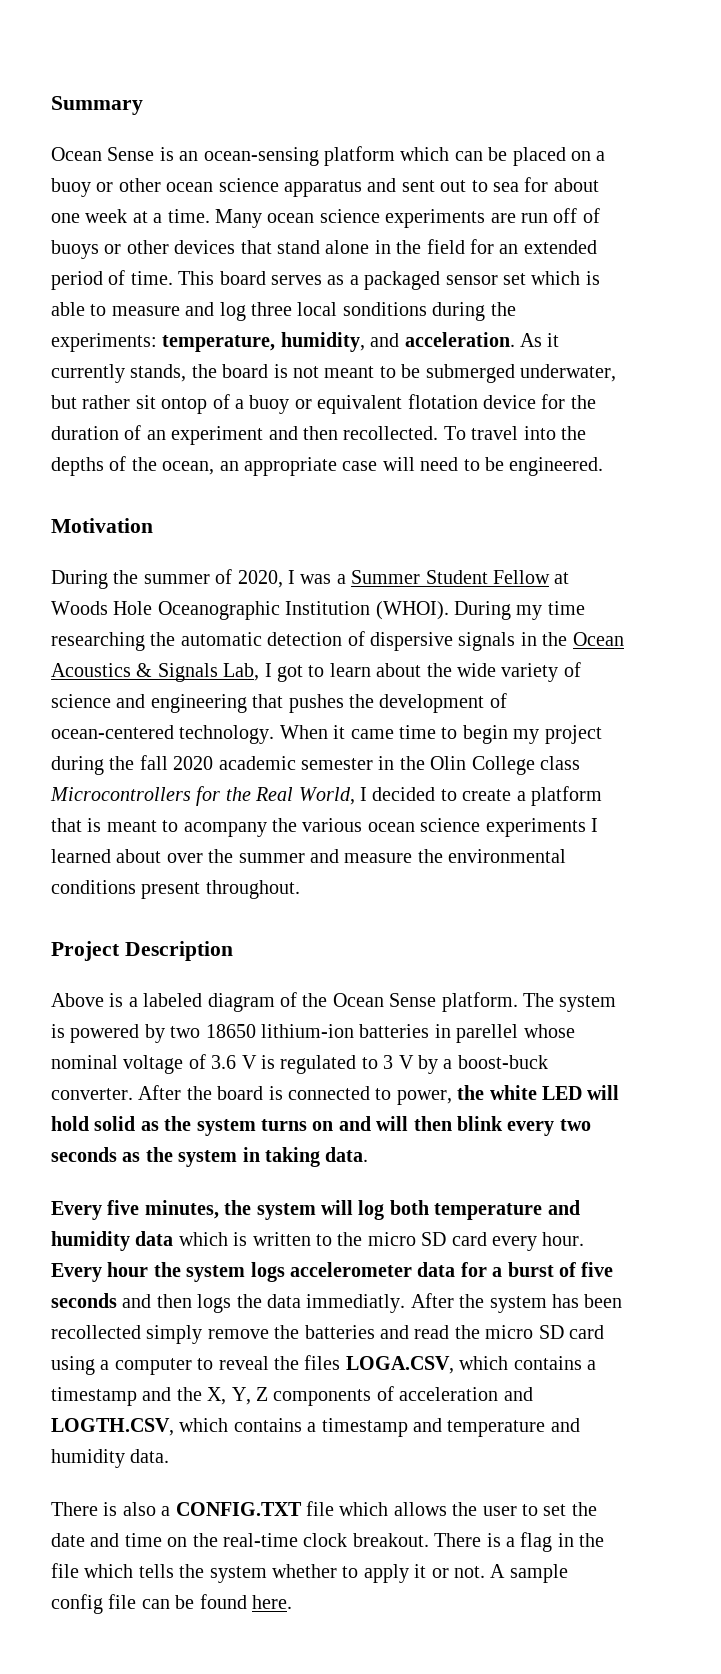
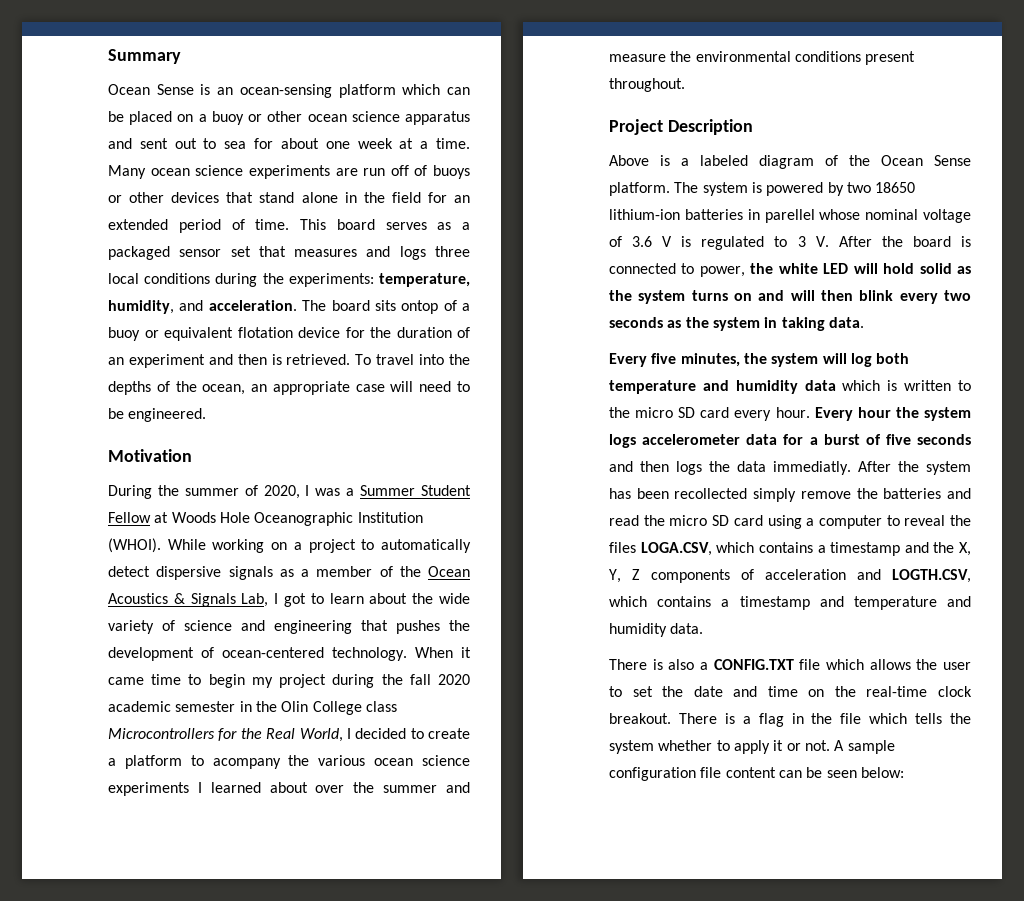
- This board serves as a packaged sensor set which is able to measure and log three local sonditions during the experiments: temperature, humidity, and acceleration.
+ This board serves as a packaged sensor set that measures and logs three local conditions during the experiments: temperature, humidity, and acceleration.
- As it currently stands, the board is not meant to be submerged underwater, but rather sit ontop of a buoy or equivalent flotation device for the duration of an experiment and then recollected.
+ The board sits ontop of a buoy or equivalent flotation device for the duration of an experiment and then is retrieved.
- During my time researching the automatic detection of dispersive signals in the Ocean Acoustics & Signals Lab, I got to learn about the wide variety of science and engineering that pushes the development of ocean-centered technology.
+ While working on a project to automatically detect dispersive signals as a member of the Ocean Acoustics & Signals Lab, I got to learn about the wide variety of science and engineering that pushes the development of ocean-centered technology.
- When it came time to begin my project during the fall 2020 academic semester in the Olin College class Microcontrollers for the Real World, I decided to create a platform that is meant to acompany the various ocean science experiments I learned about over the summer and measure the environmental conditions present throughout.
+ When it came time to begin my project during the fall 2020 academic semester in the Olin College class Microcontrollers for the Real World, I decided to create a platform to acompany the various ocean science experiments I learned about over the summer and measure the environmental conditions present throughout.
- The system is powered by two 18650 lithium-ion batteries in parellel whose nominal voltage of 3.6 V is regulated to 3 V by a boost-buck converter. After the board is connected to power, the white LED will hold solid as the system turns on and will then blink every two seconds as the system in taking data.
+ The system is powered by two 18650 lithium-ion batteries in parellel whose nominal voltage of 3.6 V is regulated to 3 V. After the board is connected to power, the white LED will hold solid as the system turns on and will then blink every two seconds as the system in taking data.
- A sample config file can be found here.
+ A sample configuration file content can be seen below:

